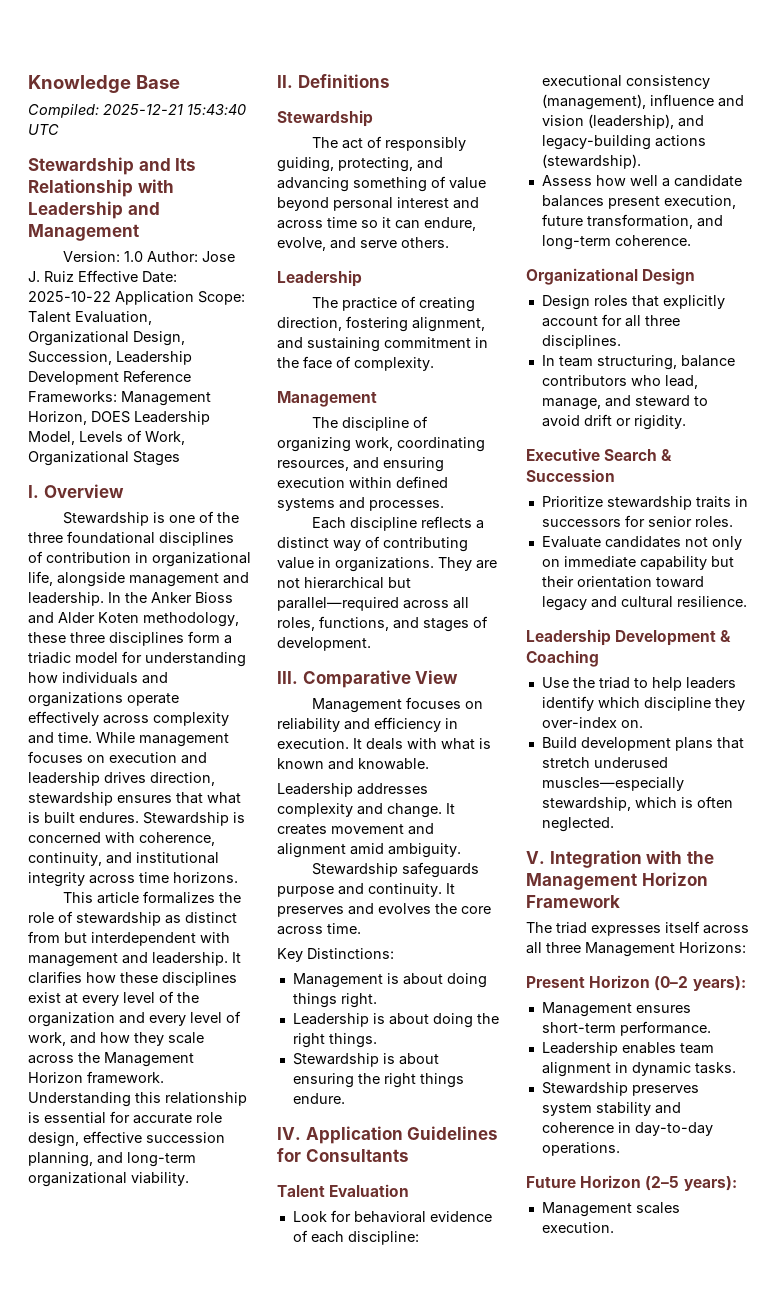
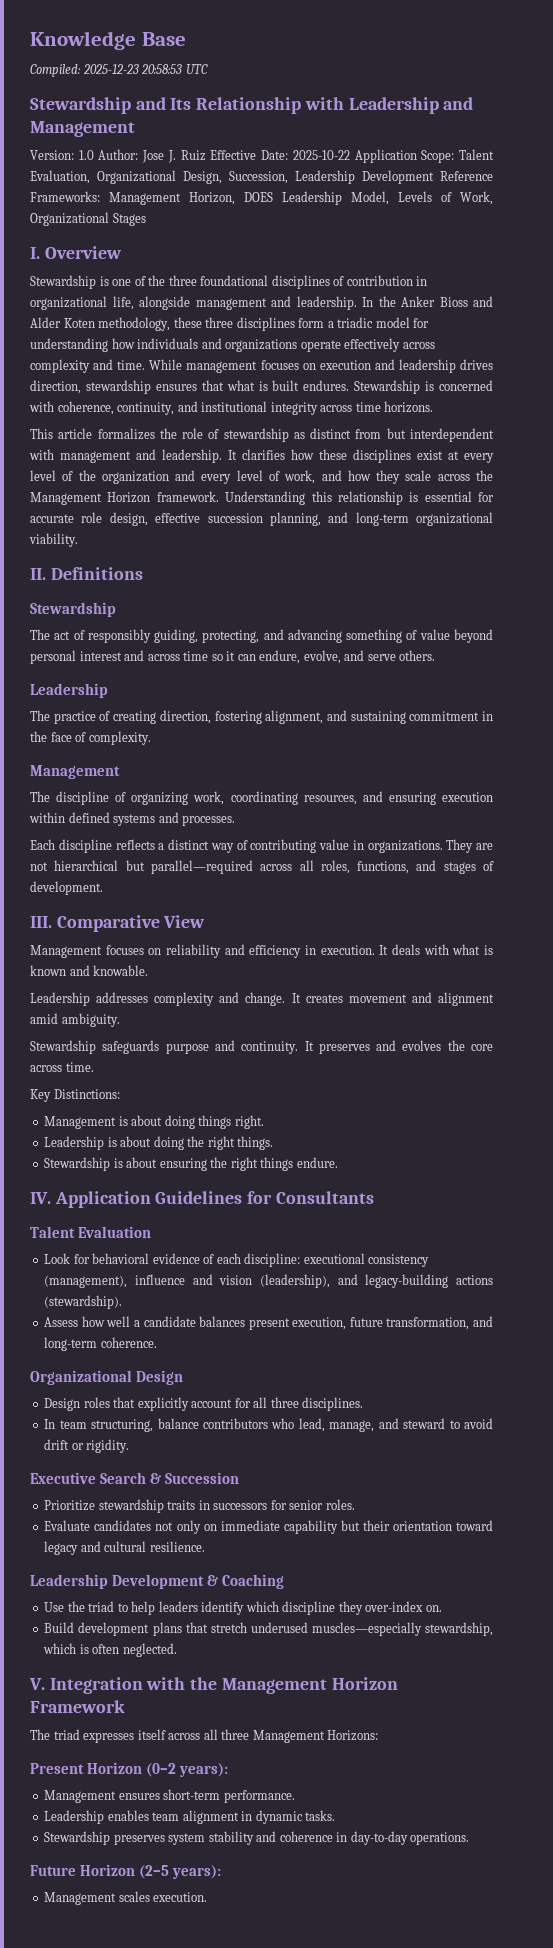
- Compiled: 2025-12-21 15:43:40 UTC
+ Compiled: 2025-12-23 20:58:53 UTC

